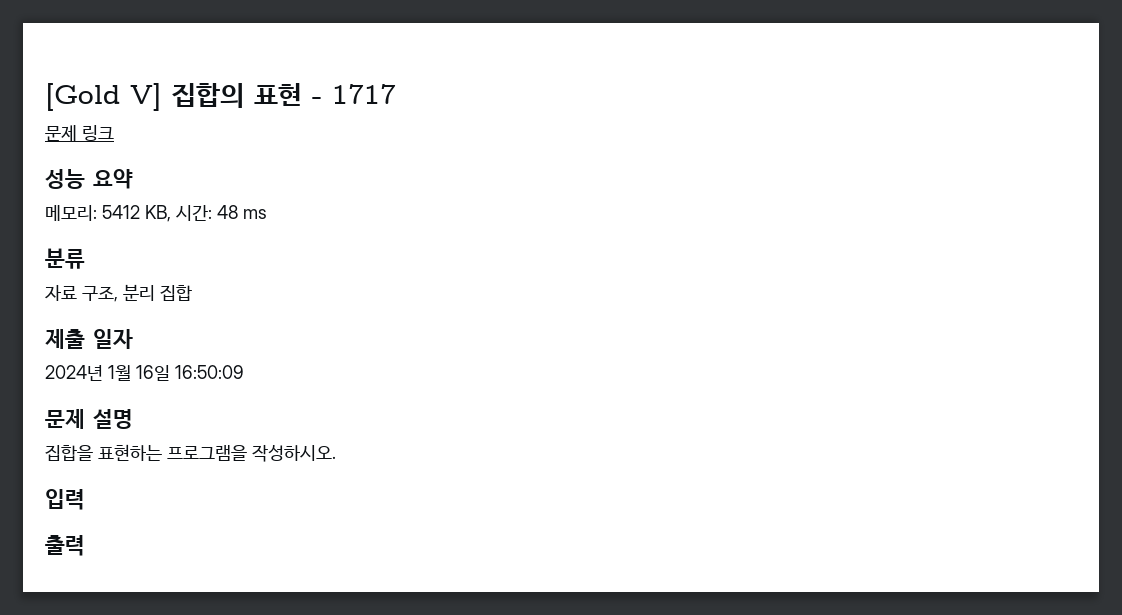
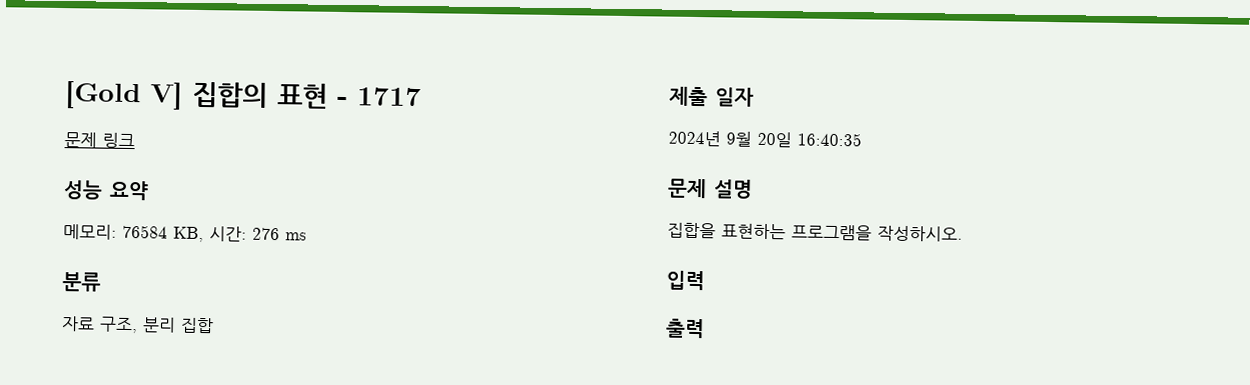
- 메모리: 5412 KB, 시간: 48 ms
+ 메모리: 76584 KB, 시간: 276 ms
- 2024년 1월 16일 16:50:09
+ 2024년 9월 20일 16:40:35

